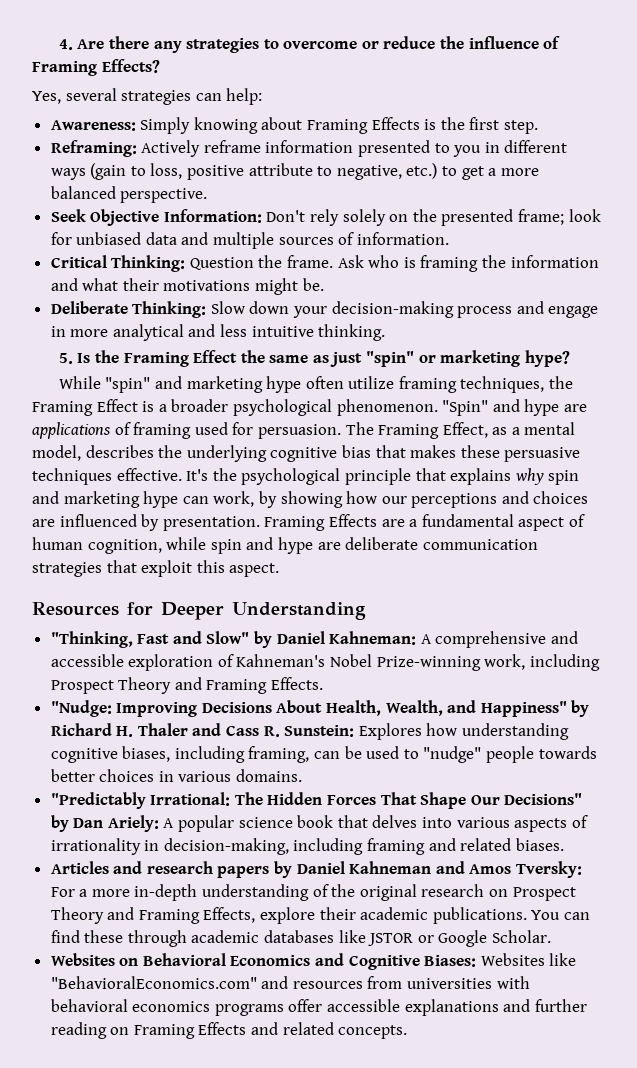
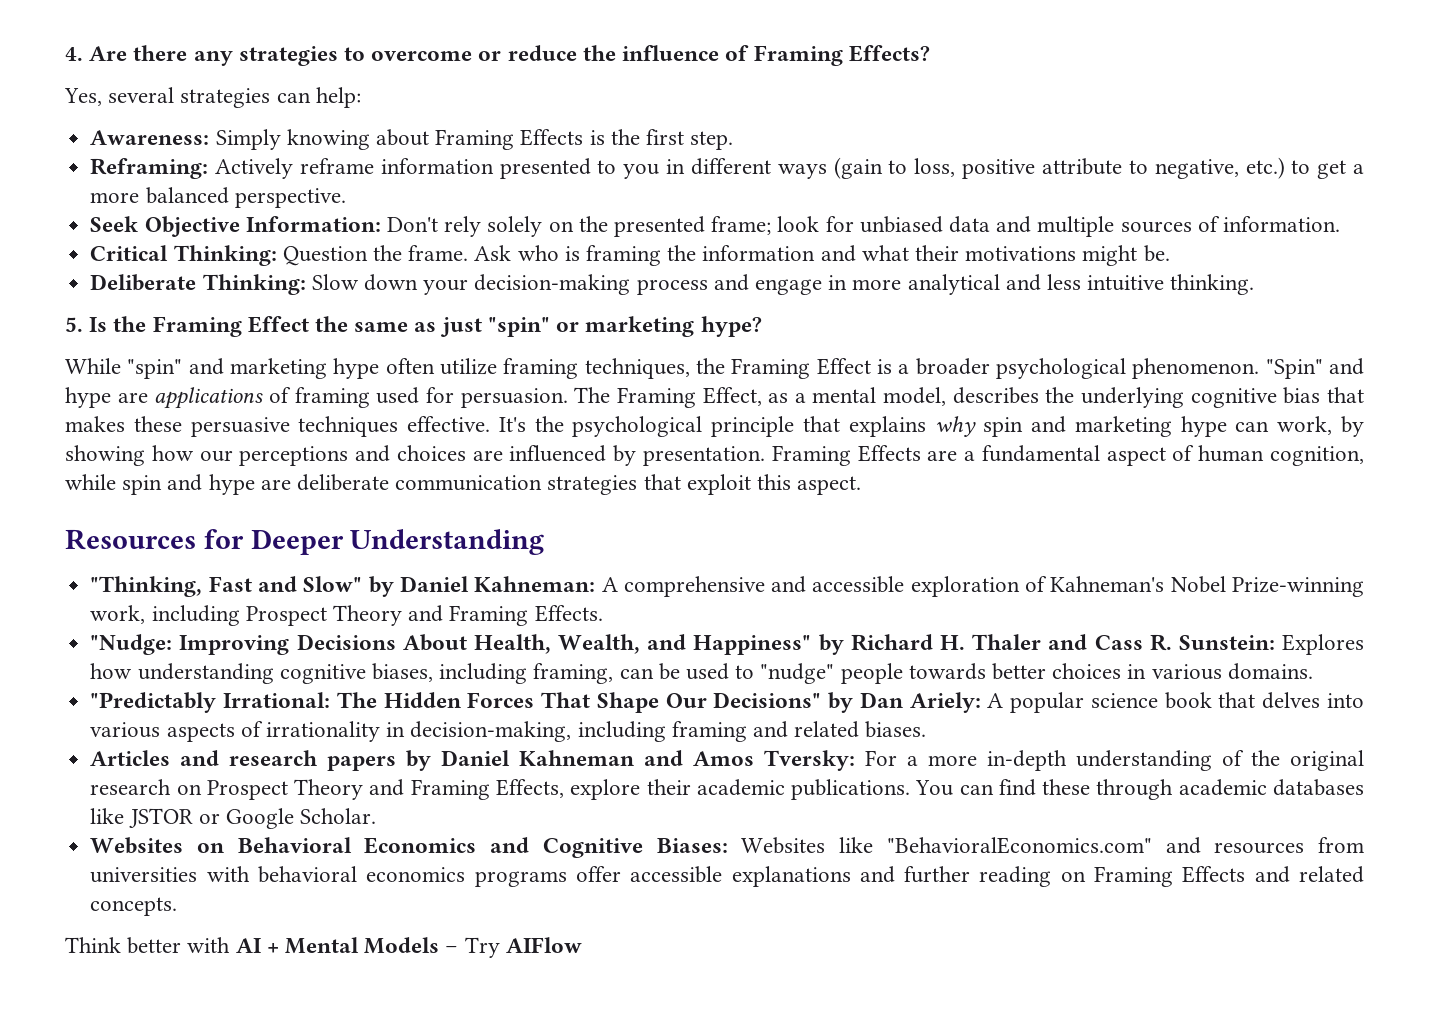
+ Think better with AI + Mental Models – Try AIFlow

